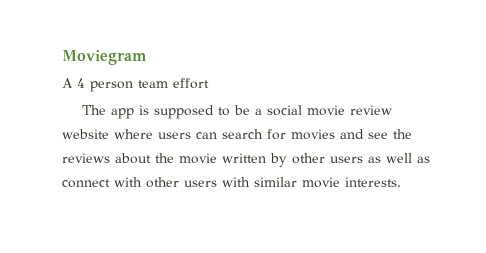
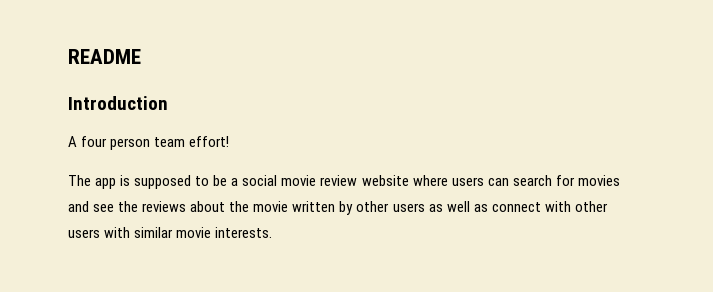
- Moviegram
+ README
+ Introduction
- A 4 person team effort
+ A four person team effort!

